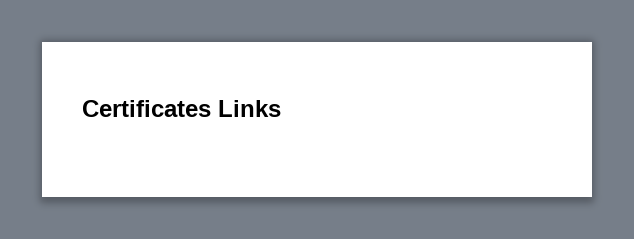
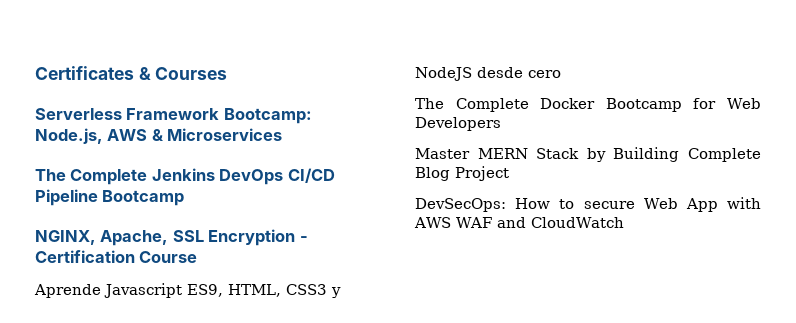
- Certificates Links
+ Certificates & Courses
+ Serverless Framework Bootcamp: Node.js, AWS & Microservices
+ The Complete Jenkins DevOps CI/CD Pipeline Bootcamp
+ NGINX, Apache, SSL Encryption - Certification Course
+ Aprende Javascript ES9, HTML, CSS3 y NodeJS desde cero
+ The Complete Docker Bootcamp for Web Developers
+ Master MERN Stack by Building Complete Blog Project
+ DevSecOps: How to secure Web App with AWS WAF and CloudWatch

